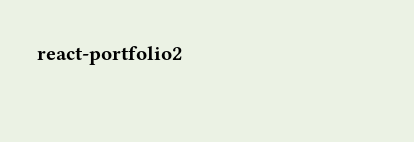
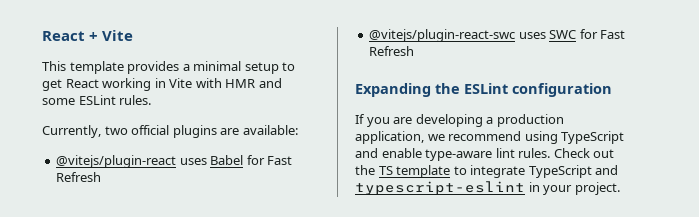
- react-portfolio2
+ React + Vite
+ This template provides a minimal setup to get React working in Vite with HMR and some ESLint rules.
+ Currently, two official plugins are available:
+ @vitejs/plugin-react uses Babel for Fast Refresh
+ @vitejs/plugin-react-swc uses SWC for Fast Refresh
+ Expanding the ESLint configuration
+ If you are developing a production application, we recommend using TypeScript and enable type-aware lint rules. Check out the TS template to integrate TypeScript and typescript-eslint in your project.

